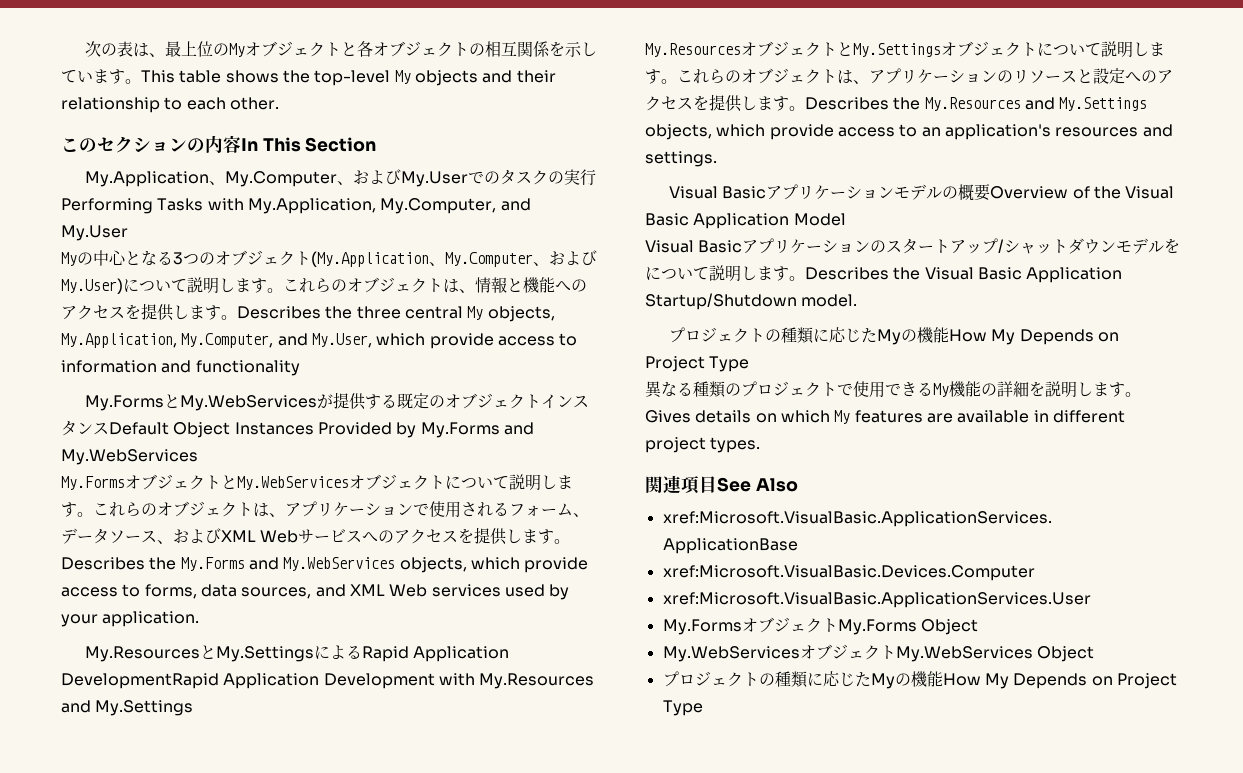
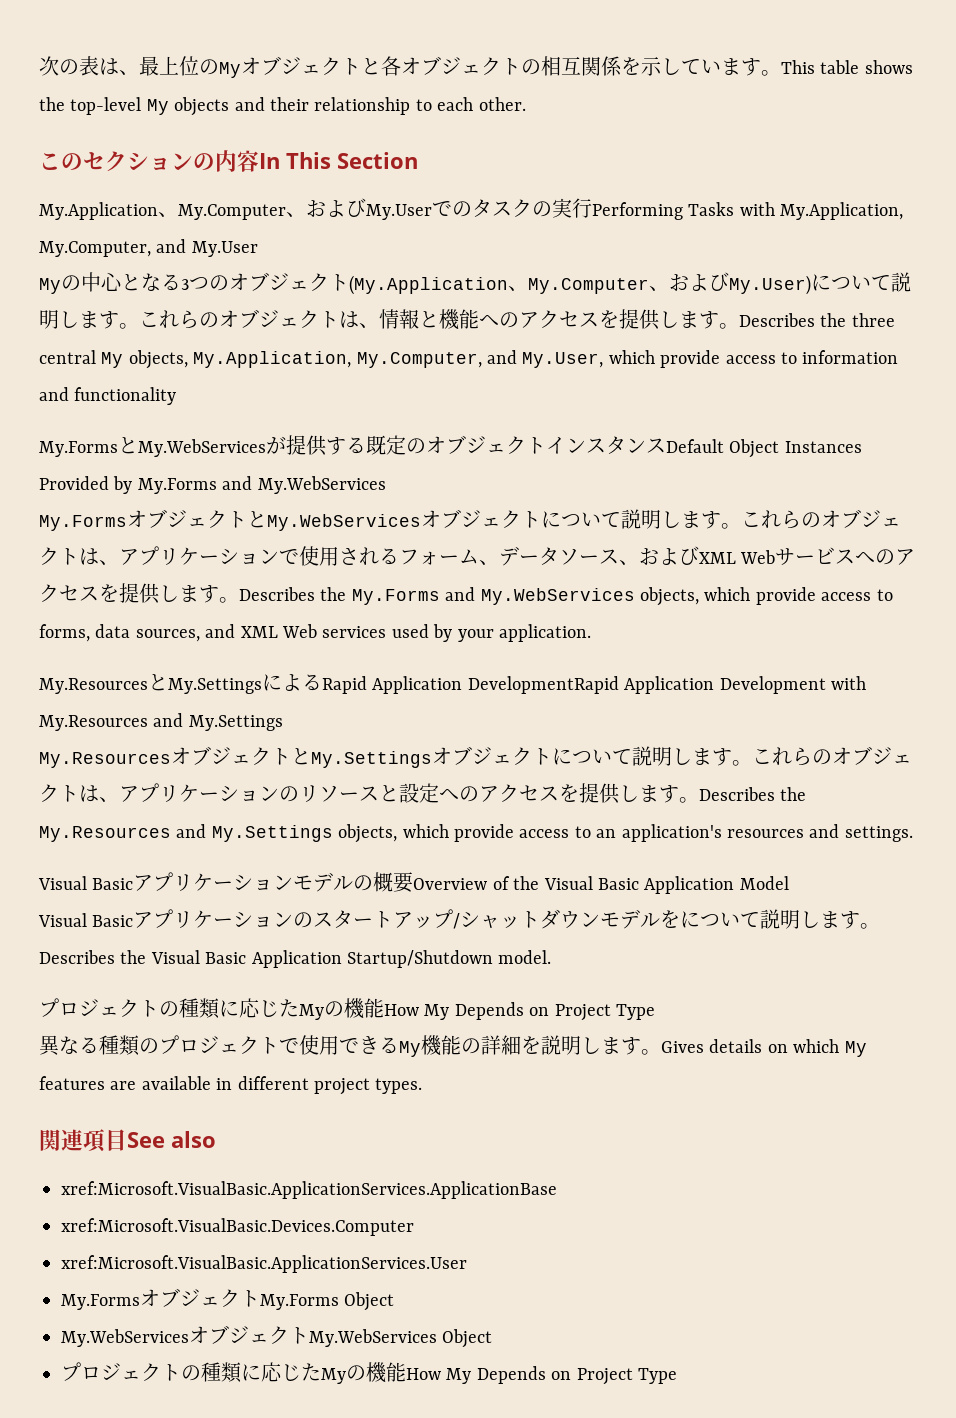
- 関連項目See Also
+ 関連項目See also

